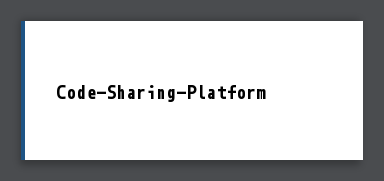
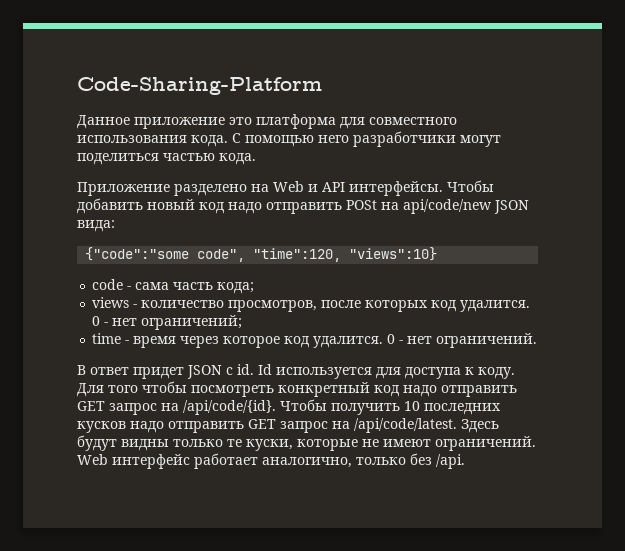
+ Данное приложение это платформа для совместного использования кода. С помощью него разработчики могут поделиться частью кода.
+ Приложение разделено на Web и API интерфейсы. Чтобы добавить новый код надо отправить POSt на api/code/new JSON вида:
+ {"code":"some code", "time":120, "views":10}
+ code - сама часть кода;
+ views - количество просмотров, после которых код удалится. 0 - нет ограничений;
+ time - время через которое код удалится. 0 - нет ограничений.
+ В ответ придет JSON с id. Id используется для доступа к коду. Для того чтобы посмотреть конкретный код надо отправить GET запрос на /api/code/{id}. Чтобы получить 10 последних кусков надо отправить GET запрос на /api/code/latest. Здесь будут видны только те куски, которые не имеют ограничений. Web интерфейс работает аналогично, только без /api.

